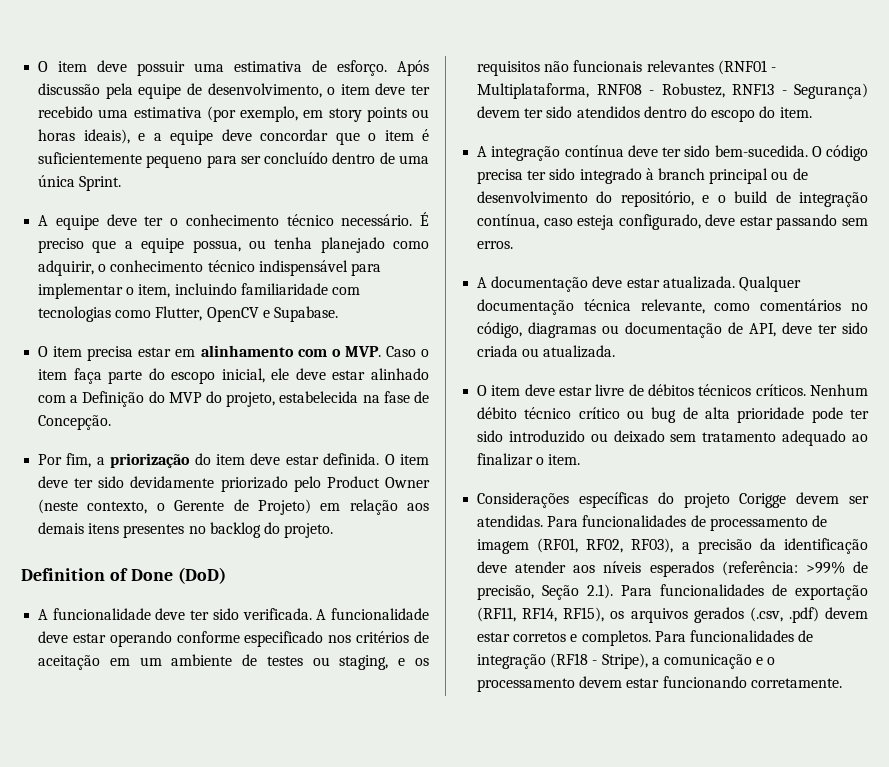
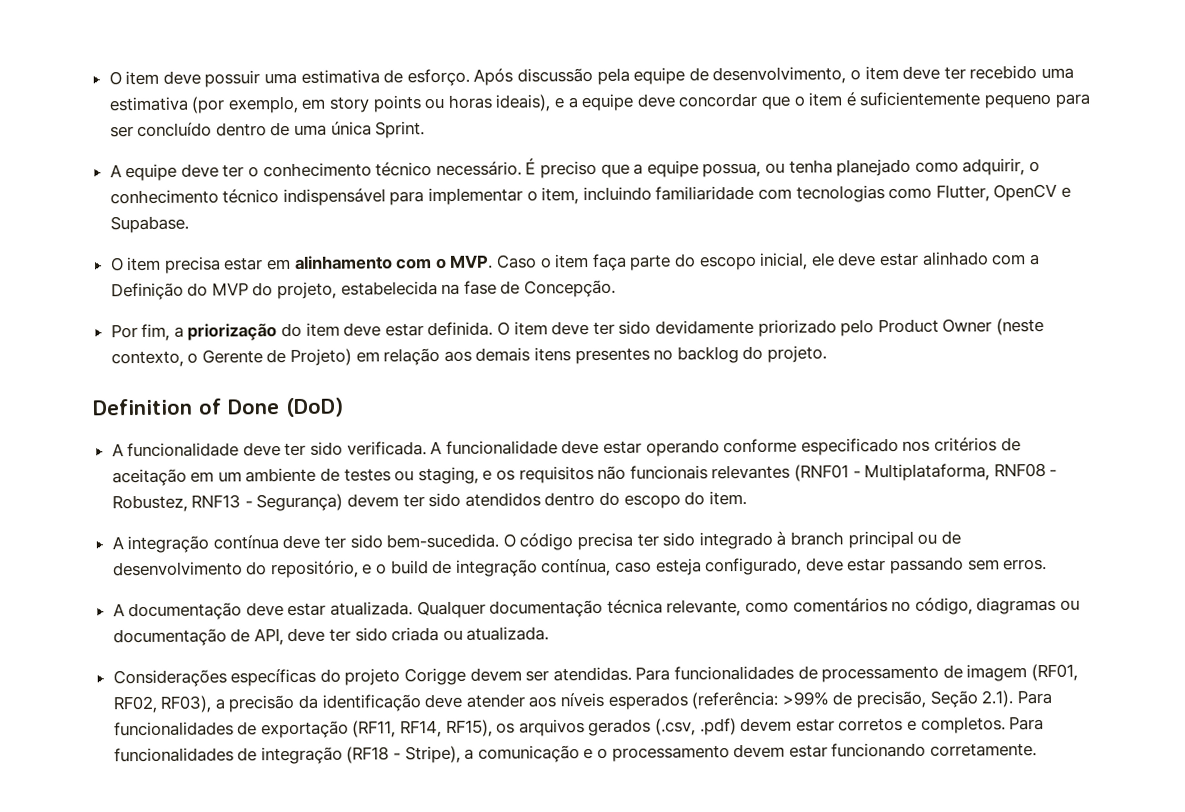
- O item deve estar livre de débitos técnicos críticos. Nenhum débito técnico crítico ou bug de alta prioridade pode ter sido introduzido ou deixado sem tratamento adequado ao finalizar o item.

